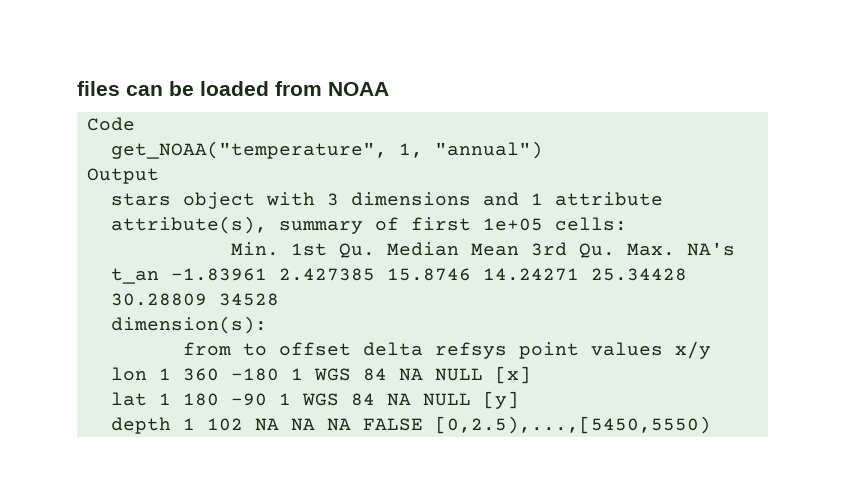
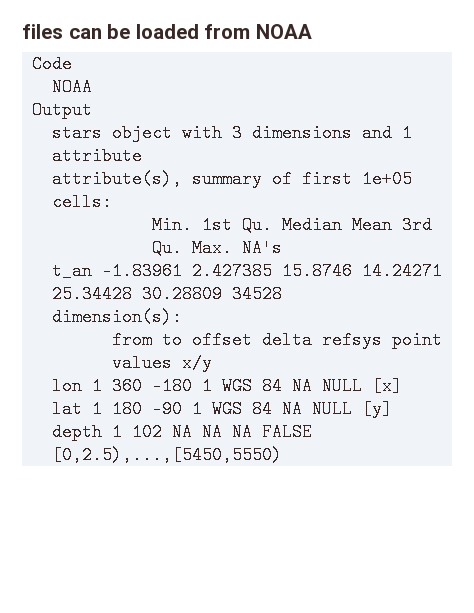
  Code
- get_NOAA("temperature", 1, "annual")
+ NOAA

